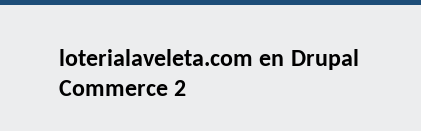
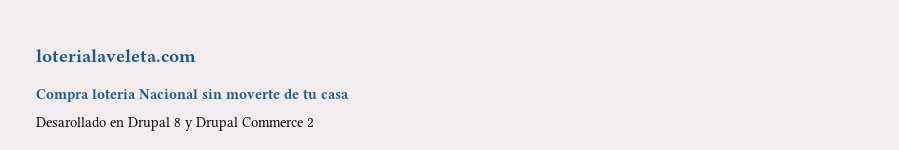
- loterialaveleta.com en Drupal Commerce 2
+ loterialaveleta.com
+ Compra loteria Nacional sin moverte de tu casa
+ Desarollado en Drupal 8 y Drupal Commerce 2

